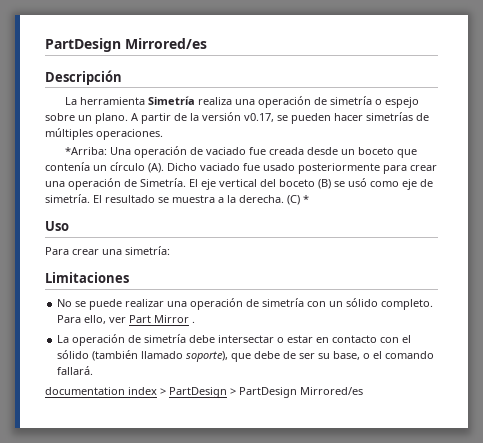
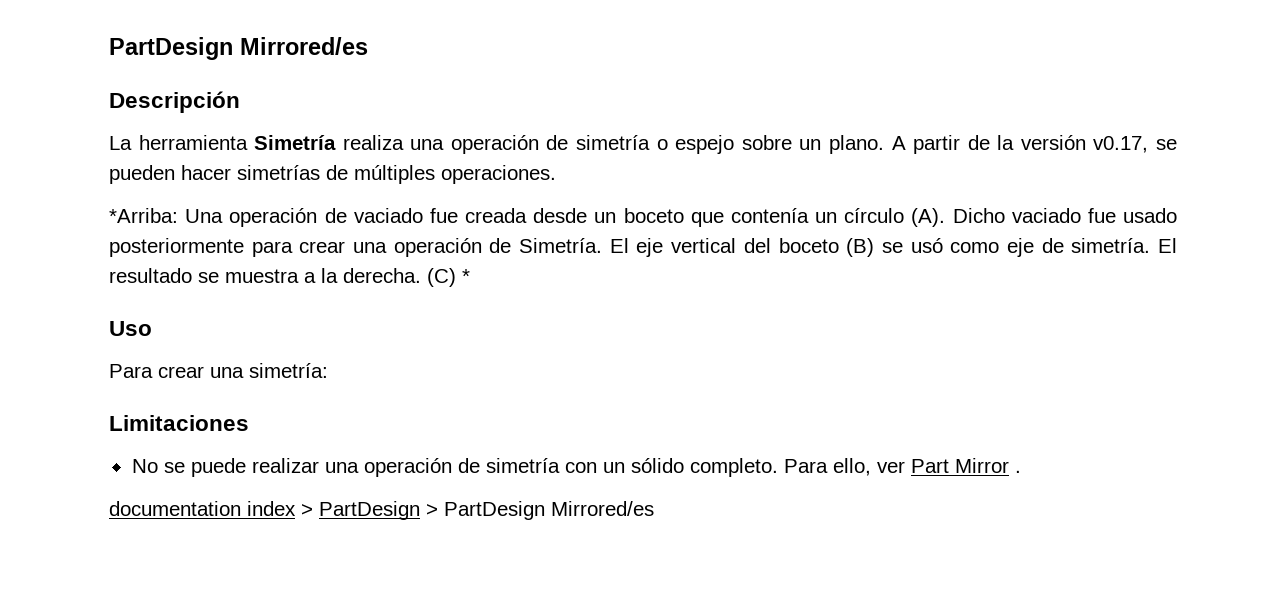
- La operación de simetría debe intersectar o estar en contacto con el sólido (también llamado soporte), que debe de ser su base, o el comando fallará.

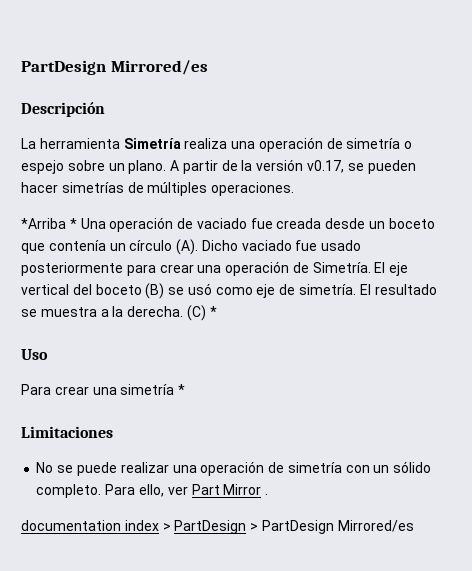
- *Arriba: Una operación de vaciado fue creada desde un boceto que contenía un círculo (A). Dicho vaciado fue usado posteriormente para crear una operación de Simetría.
+ *Arriba * Una operación de vaciado fue creada desde un boceto que contenía un círculo (A). Dicho vaciado fue usado posteriormente para crear una operación de Simetría.
- Para crear una simetría:
+ Para crear una simetría *

